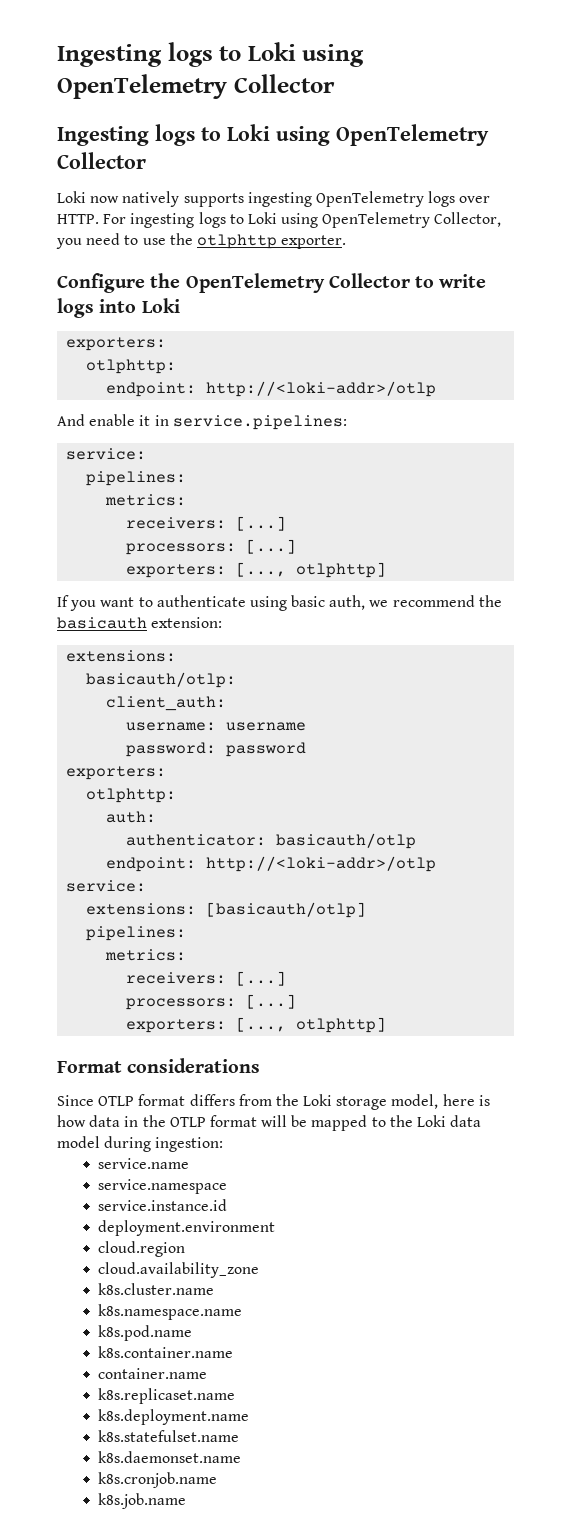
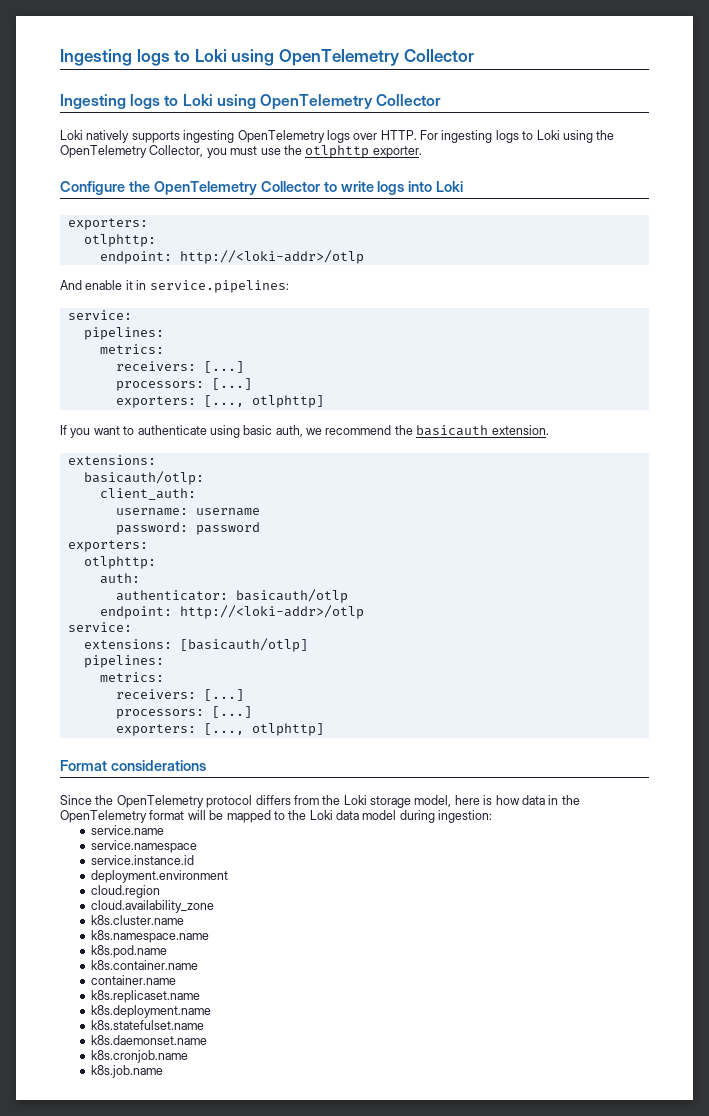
- Loki now natively supports ingesting OpenTelemetry logs over HTTP.
+ Loki natively supports ingesting OpenTelemetry logs over HTTP.
- For ingesting logs to Loki using OpenTelemetry Collector, you need to use the otlphttp exporter.
+ For ingesting logs to Loki using the OpenTelemetry Collector, you must use the otlphttp exporter.
- If you want to authenticate using basic auth, we recommend the basicauth extension:
+ If you want to authenticate using basic auth, we recommend the basicauth extension.
- Since OTLP format differs from the Loki storage model, here is how data in the OTLP format will be mapped to the Loki data model during ingestion:
+ Since the OpenTelemetry protocol differs from the Loki storage model, here is how data in the OpenTelemetry format will be mapped to the Loki data model during ingestion:

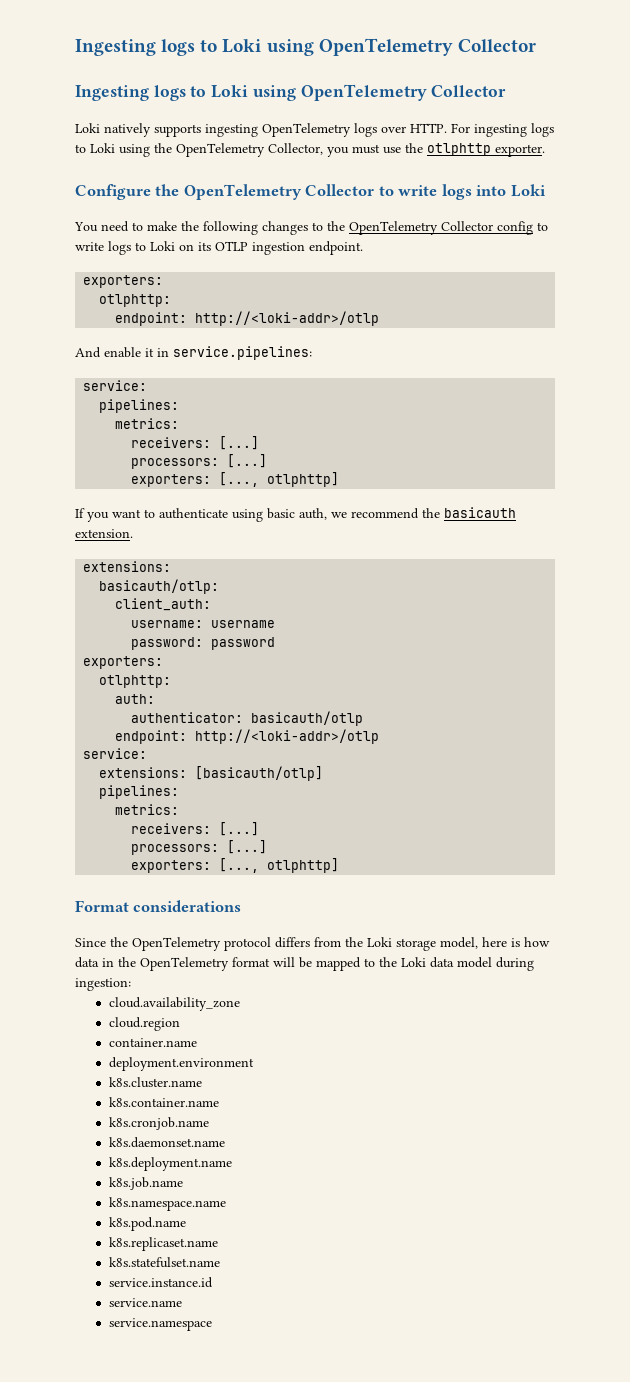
+ You need to make the following changes to the OpenTelemetry Collector config to write logs to Loki on its OTLP ingestion endpoint.
- service.name
- service.namespace
- service.instance.id
+ cloud.availability_zone
+ cloud.region
+ container.name
  deployment.environment
- cloud.region
- cloud.availability_zone
  k8s.cluster.name
+ k8s.container.name
+ k8s.cronjob.name
+ k8s.daemonset.name
+ k8s.deployment.name
+ k8s.job.name
- k8s.container.name
- container.name
- k8s.deployment.name
- k8s.daemonset.name
- k8s.cronjob.name
- k8s.job.name
+ service.instance.id
+ service.name
+ service.namespace

